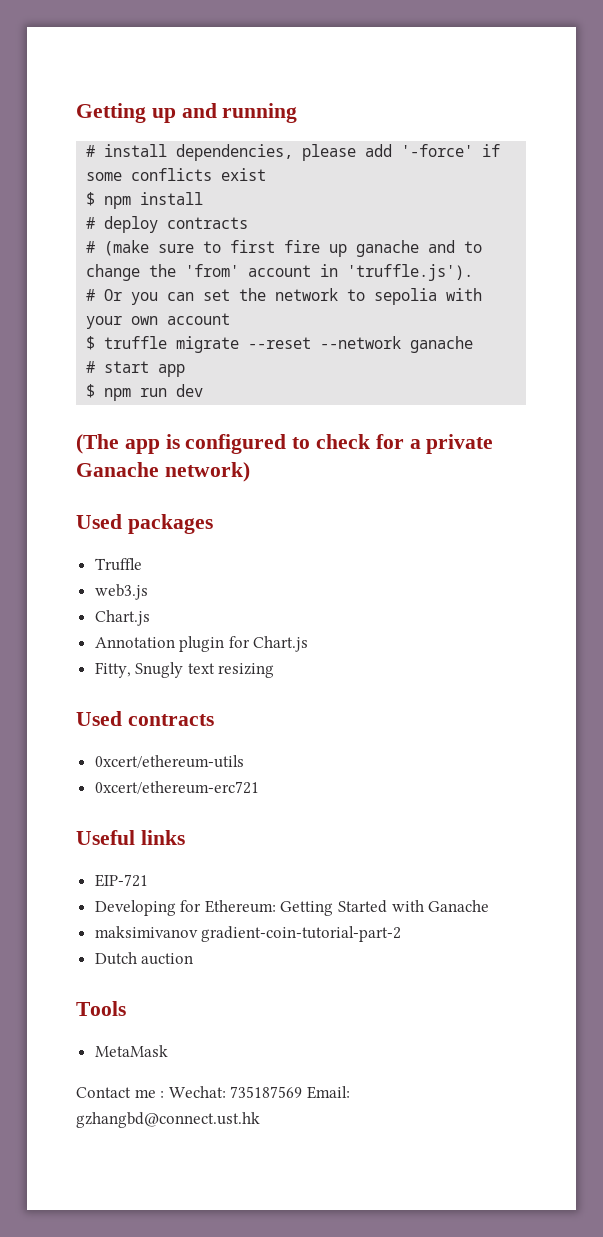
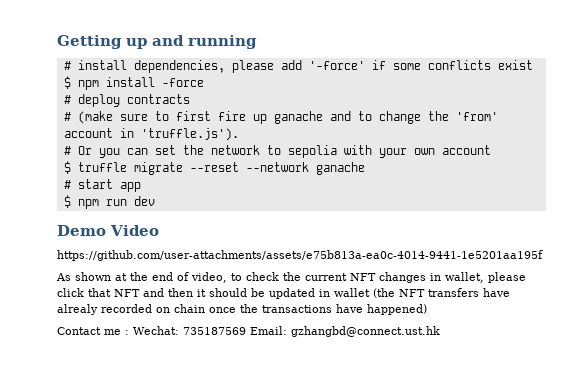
- $ npm install
+ $ npm install -force
- (The app is configured to check for a private Ganache network)
- Used packages
- Truffle
- web3.js
- Chart.js
- Annotation plugin for Chart.js
- Fitty, Snugly text resizing
- Used contracts
- 0xcert/ethereum-utils
- 0xcert/ethereum-erc721
- Useful links
- EIP-721
- Developing for Ethereum: Getting Started with Ganache
- maksimivanov gradient-coin-tutorial-part-2
- Dutch auction
- Tools
- MetaMask
+ Demo Video
+ https://github.com/user-attachments/assets/e75b813a-ea0c-4014-9441-1e5201aa195f
+ As shown at the end of video, to check the current NFT changes in wallet, please click that NFT and then it should be updated in wallet (the NFT transfers have alrealy recorded on chain once the transactions have happened)

